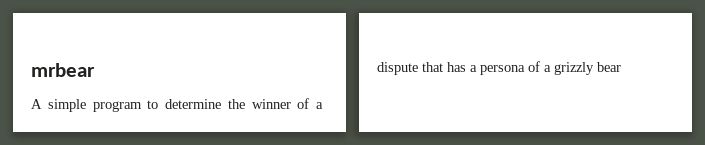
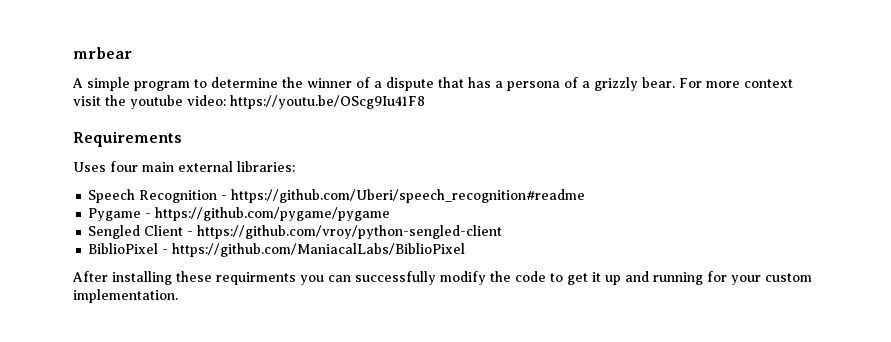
- A simple program to determine the winner of a dispute that has a persona of a grizzly bear
+ A simple program to determine the winner of a dispute that has a persona of a grizzly bear. For more context visit the youtube video: https://youtu.be/OScg9Iu41F8
+ Requirements
+ Uses four main external libraries:
+ Speech Recognition - https://github.com/Uberi/speech_recognition#readme
+ Pygame - https://github.com/pygame/pygame
+ Sengled Client - https://github.com/vroy/python-sengled-client
+ BiblioPixel - https://github.com/ManiacalLabs/BiblioPixel
+ After installing these requirments you can successfully modify the code to get it up and running for your custom implementation.

